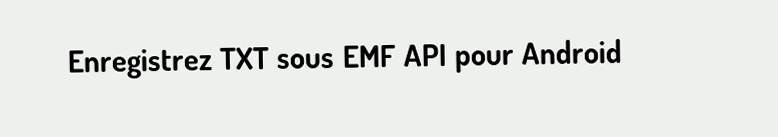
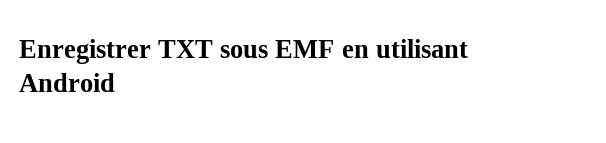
- Enregistrez TXT sous EMF API pour Android
+ Enregistrer TXT sous EMF en utilisant Android

